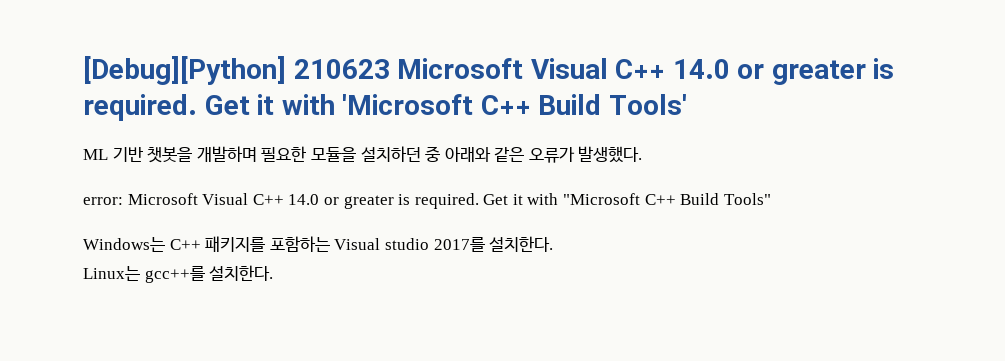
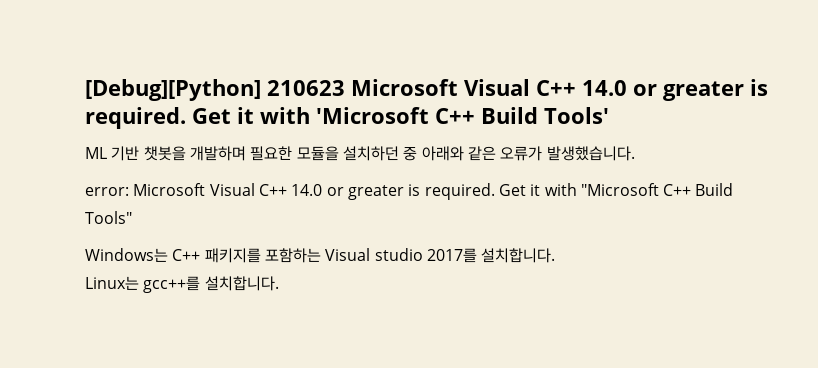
- ML 기반 챗봇을 개발하며 필요한 모듈을 설치하던 중 아래와 같은 오류가 발생했다.
+ ML 기반 챗봇을 개발하며 필요한 모듈을 설치하던 중 아래와 같은 오류가 발생했습니다.
- Windows는 C++ 패키지를 포함하는 Visual studio 2017를 설치한다.
+ Windows는 C++ 패키지를 포함하는 Visual studio 2017를 설치합니다.
- Linux는 gcc++를 설치한다.
+ Linux는 gcc++를 설치합니다.

